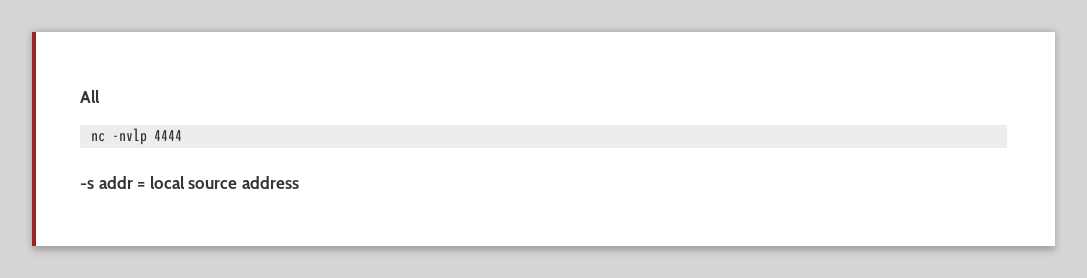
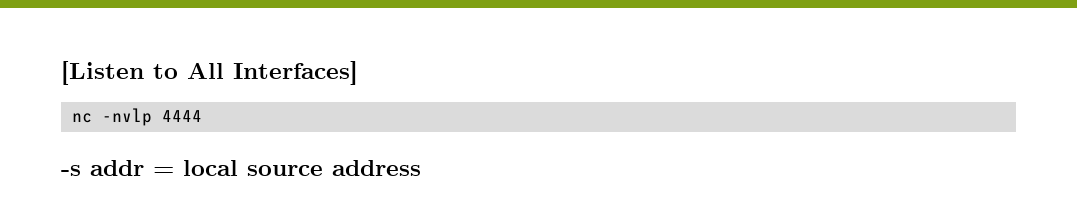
- All
+ [Listen to All Interfaces]

